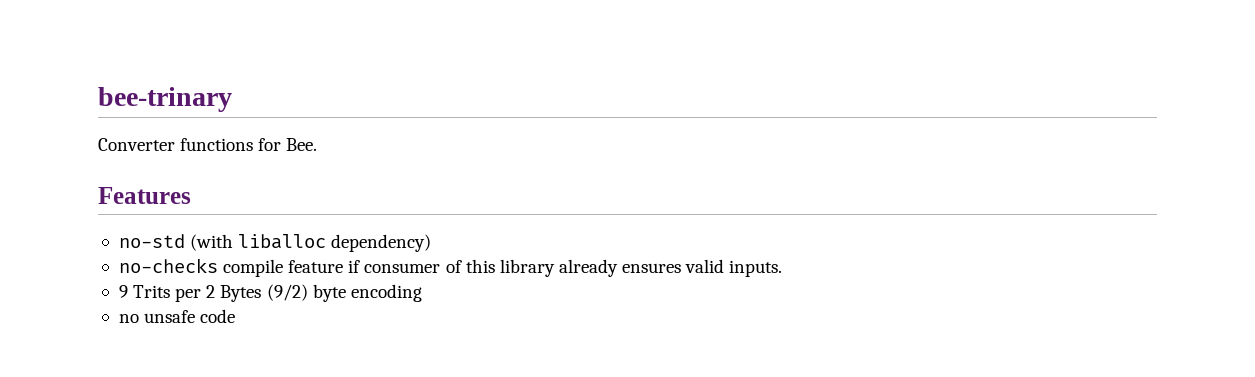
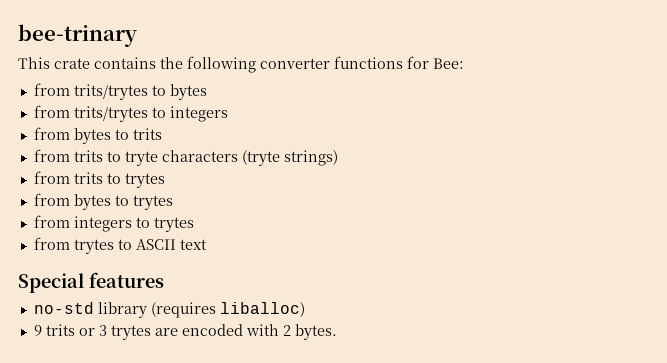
- Converter functions for Bee.
- Features
- no-std (with liballoc dependency)
- no-checks compile feature if consumer of this library already ensures valid inputs.
- 9 Trits per 2 Bytes (9/2) byte encoding
- no unsafe code
+ This crate contains the following converter functions for Bee:
+ from trits/trytes to bytes
+ from trits/trytes to integers
+ from bytes to trits
+ from trits to tryte characters (tryte strings)
+ from trits to trytes
+ from bytes to trytes
+ from integers to trytes
+ from trytes to ASCII text
+ Special features
+ no-std library (requires liballoc)
+ 9 trits or 3 trytes are encoded with 2 bytes.

